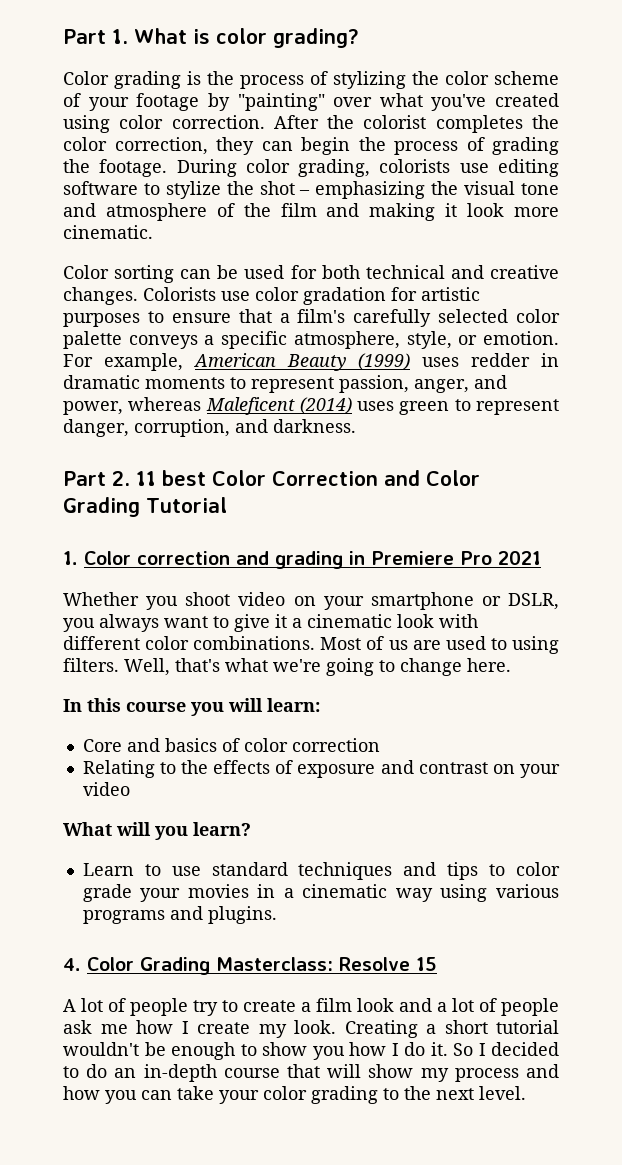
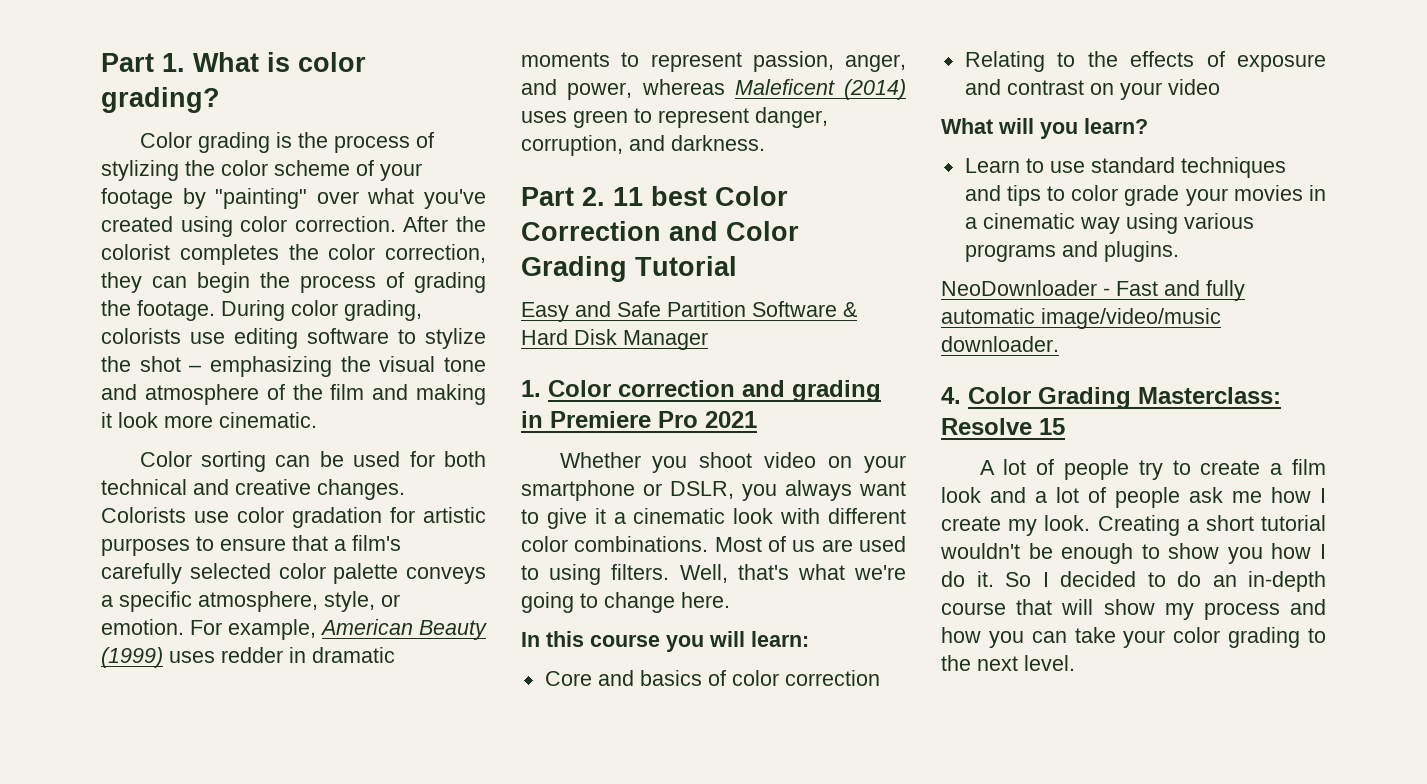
+ Easy and Safe Partition Software & Hard Disk Manager
+ NeoDownloader - Fast and fully automatic image/video/music downloader.

